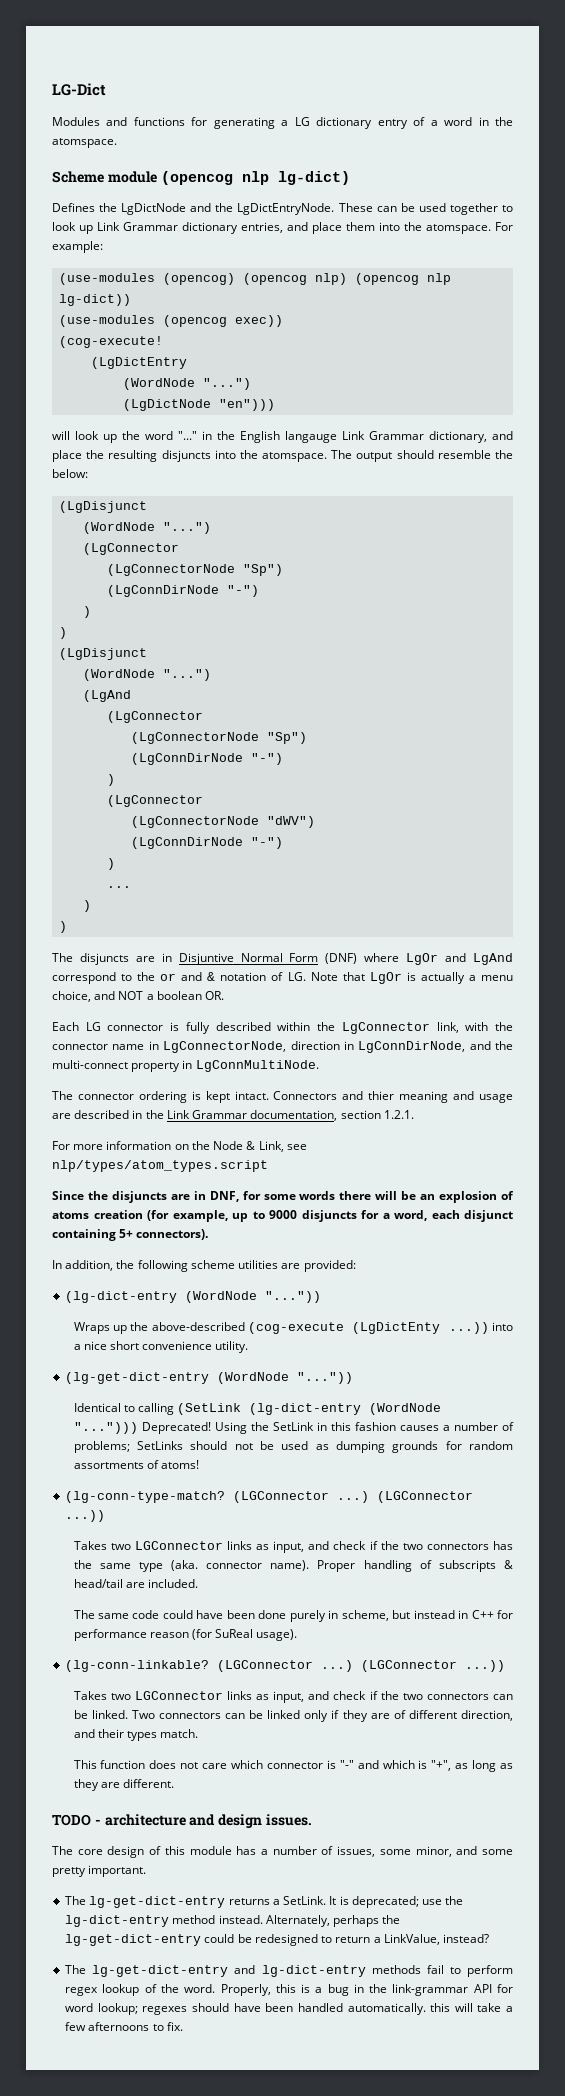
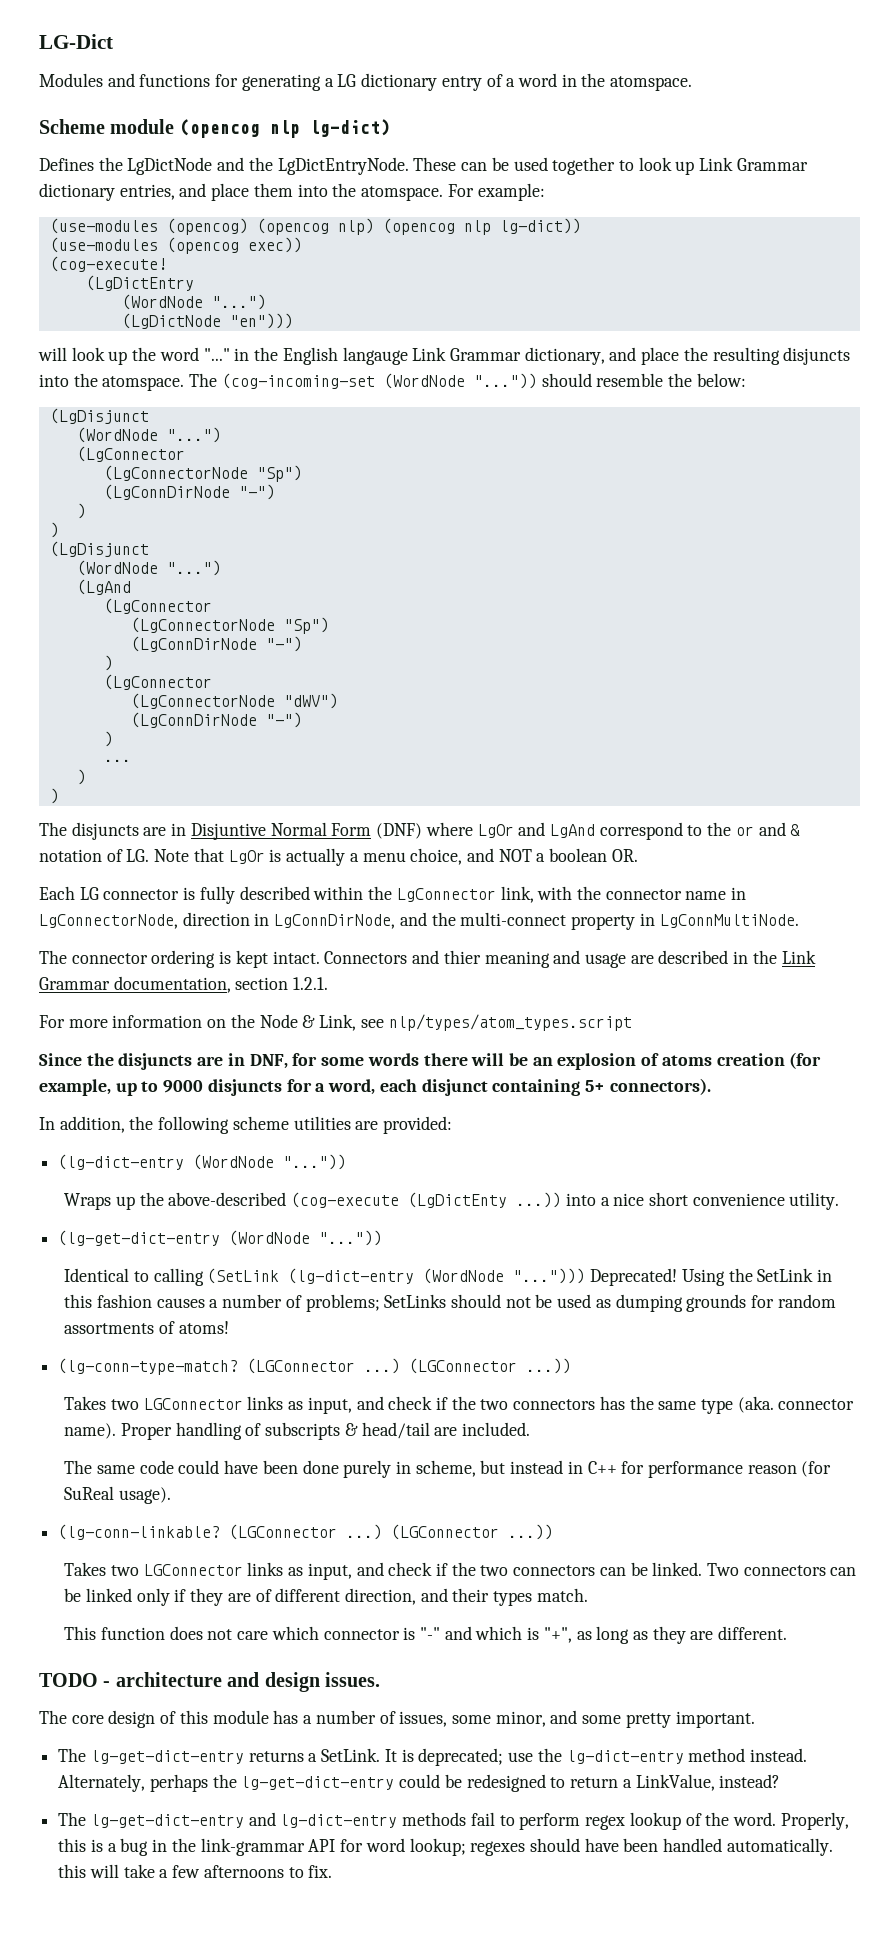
- The output should resemble the below:
+ The (cog-incoming-set (WordNode "...")) should resemble the below:

